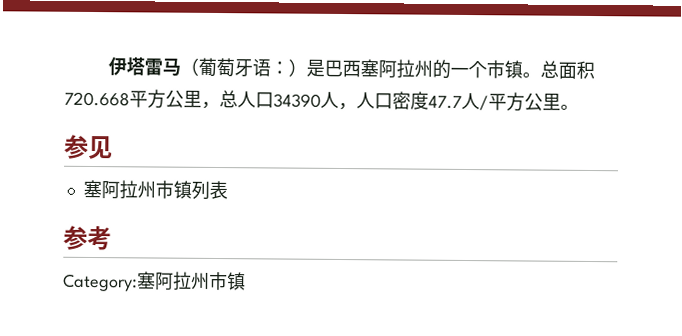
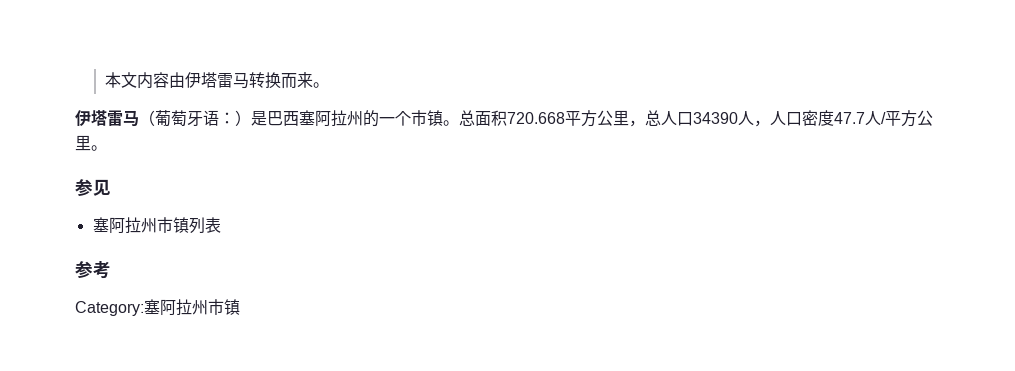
+ 本文内容由伊塔雷马转换而来。

